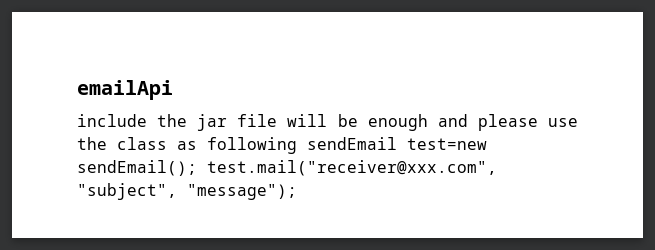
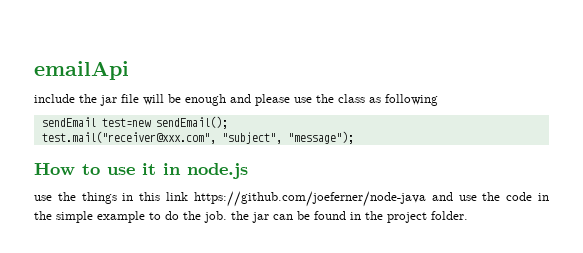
- include the jar file will be enough and please use the class as following sendEmail test=new sendEmail(); test.mail("receiver@xxx.com", "subject", "message");
+ include the jar file will be enough and please use the class as following
+ sendEmail test=new sendEmail();
+ test.mail("receiver@xxx.com", "subject", "message");
+ How to use it in node.js
+ use the things in this link https://github.com/joeferner/node-java and use the code in the simple example to do the job. the jar can be found in the project folder.

